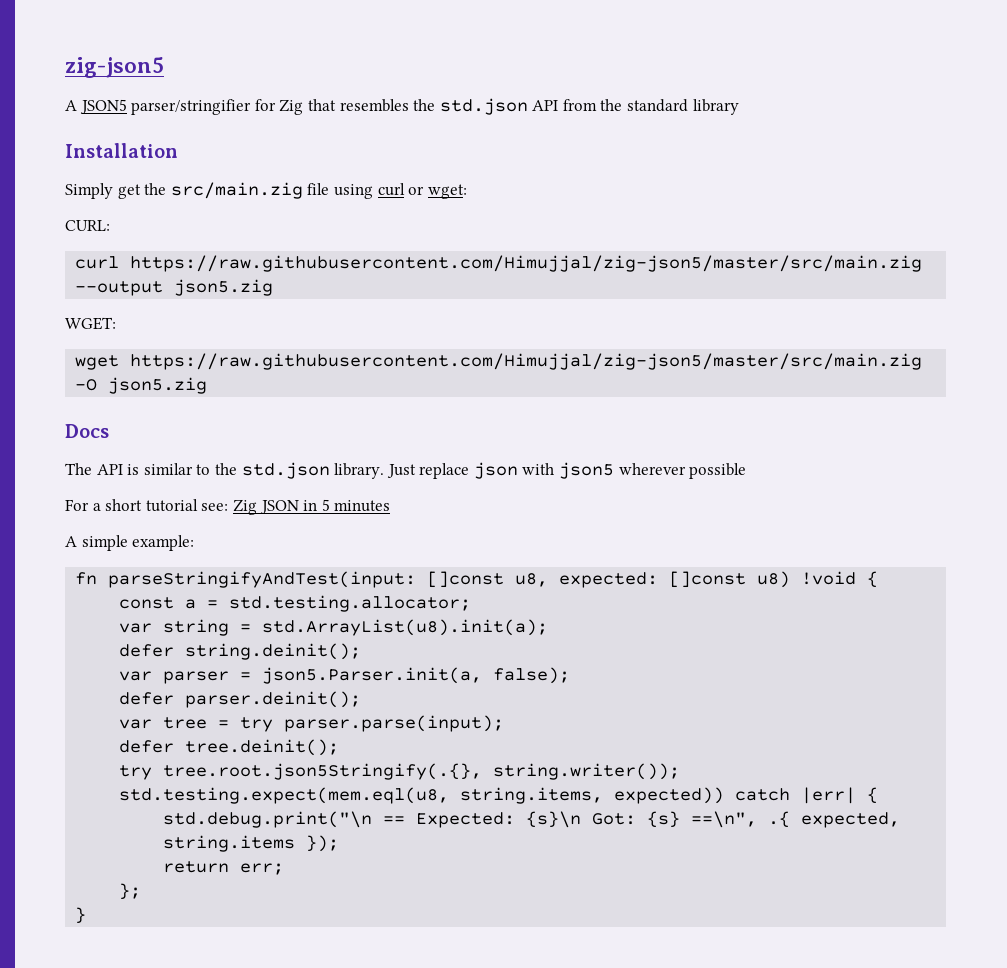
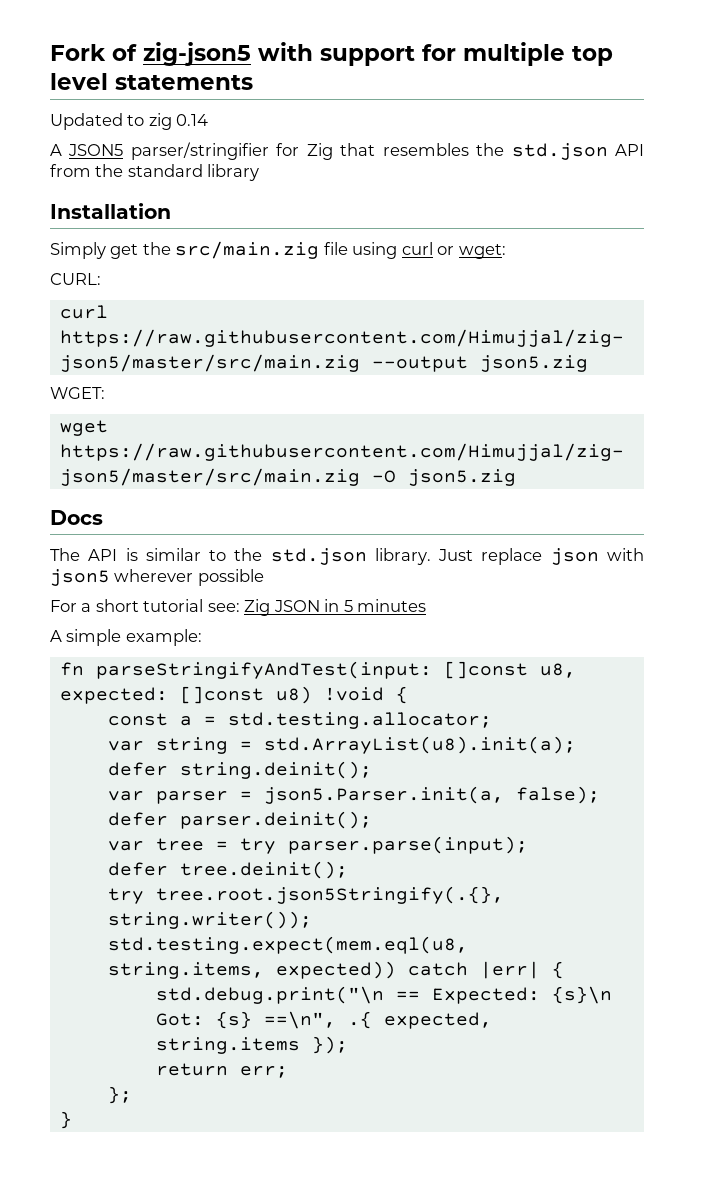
- zig-json5
+ Fork of zig-json5 with support for multiple top level statements
+ Updated to zig 0.14

